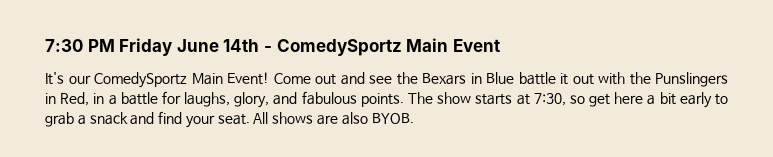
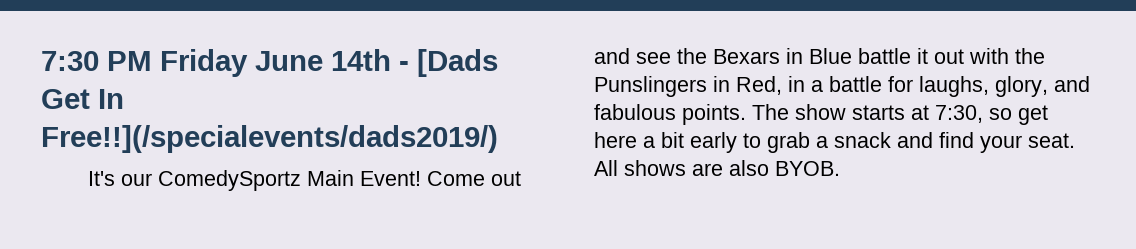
- 7:30 PM Friday June 14th - ComedySportz Main Event
+ 7:30 PM Friday June 14th - [Dads Get In Free!!](/specialevents/dads2019/)

